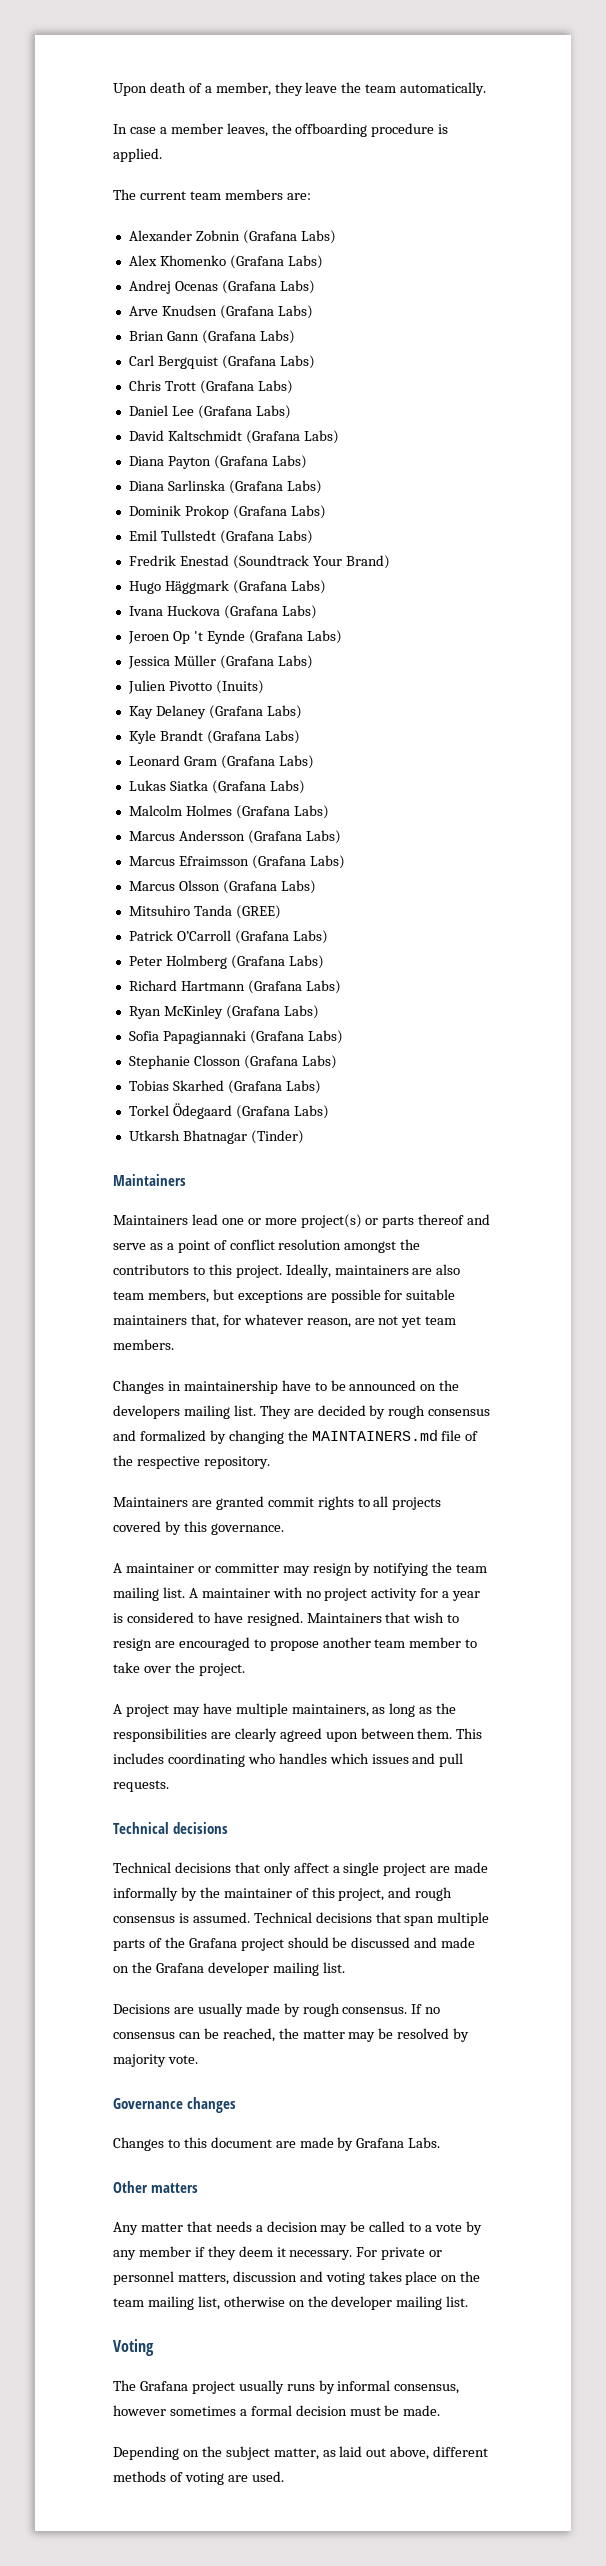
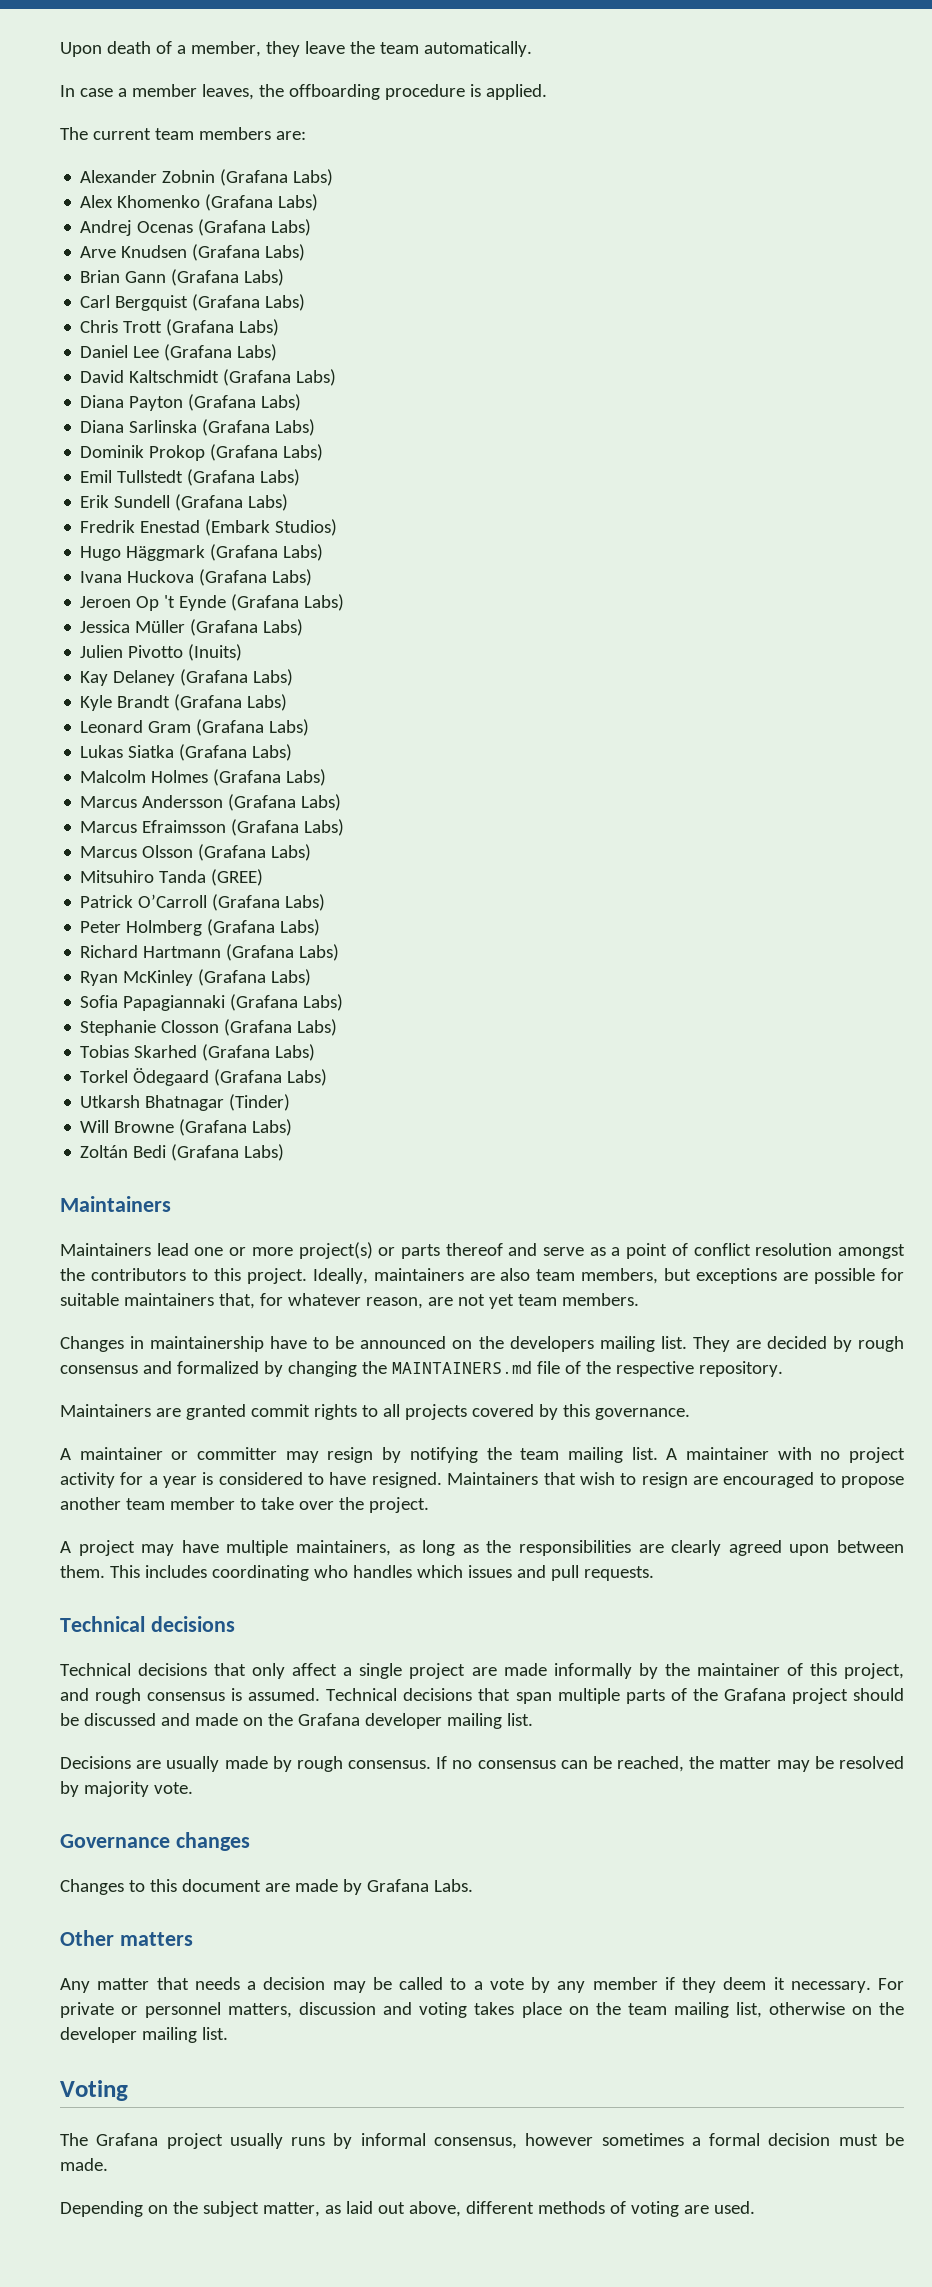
+ Erik Sundell (Grafana Labs)
- Fredrik Enestad (Soundtrack Your Brand)
+ Fredrik Enestad (Embark Studios)
+ Will Browne (Grafana Labs)
+ Zoltán Bedi (Grafana Labs)

